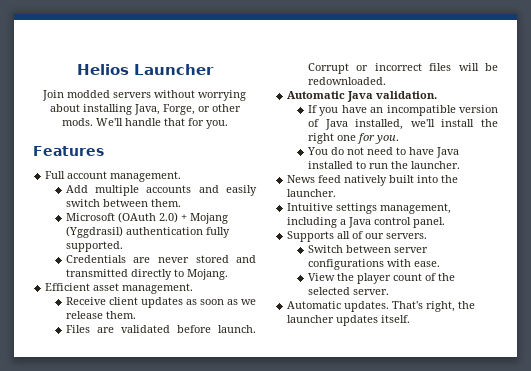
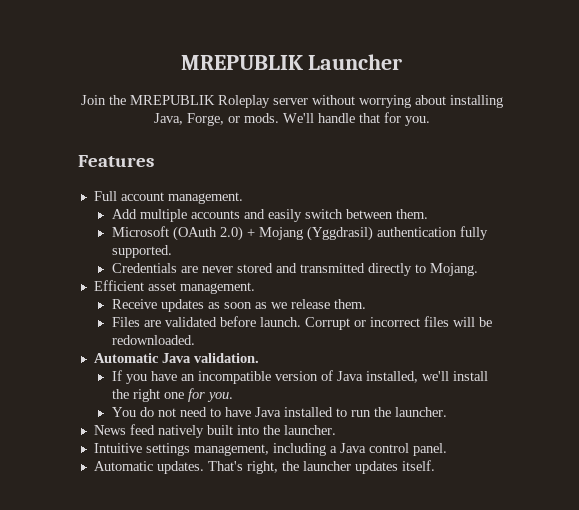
- Helios Launcher
+ MREPUBLIK Launcher
- Join modded servers without worrying about installing Java, Forge, or other mods.
+ Join the MREPUBLIK Roleplay server without worrying about installing Java, Forge, or mods.
- Receive client updates as soon as we release them.
+ Receive updates as soon as we release them.
- Supports all of our servers.
- Switch between server configurations with ease.
- View the player count of the selected server.

